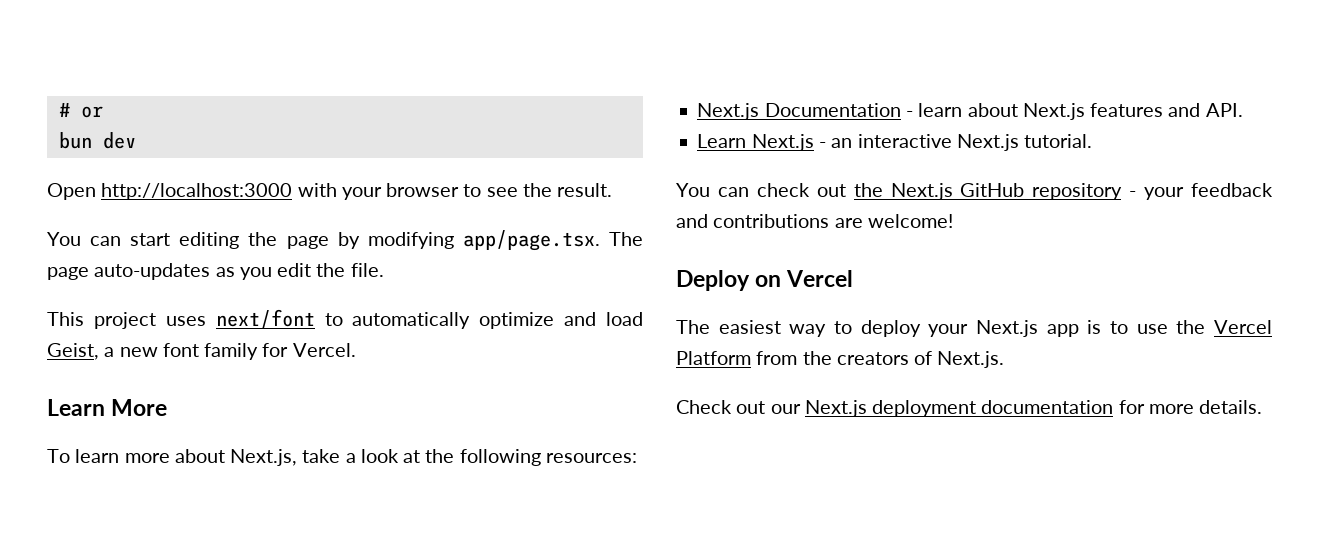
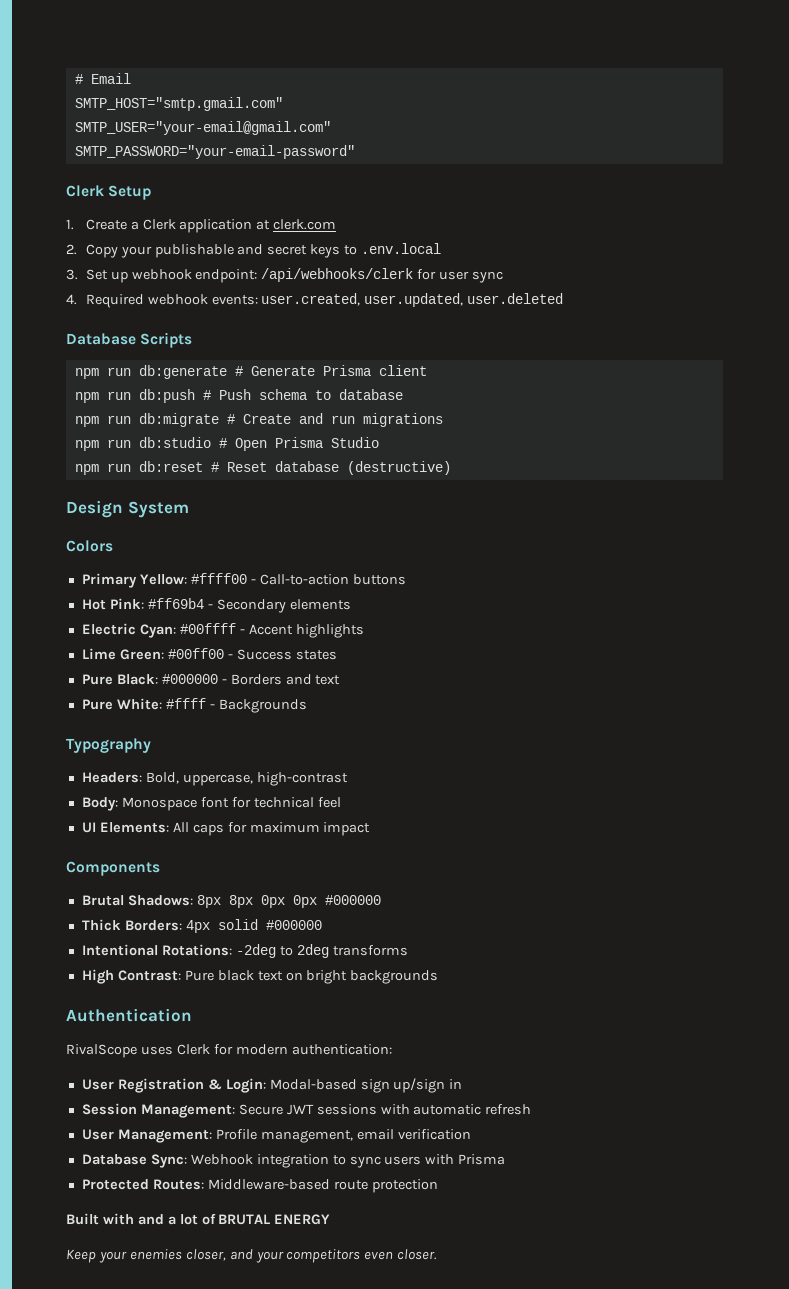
- # or
- bun dev
- Open http://localhost:3000 with your browser to see the result.
- You can start editing the page by modifying app/page.tsx. The page auto-updates as you edit the file.
- This project uses next/font to automatically optimize and load Geist, a new font family for Vercel.
- Learn More
- To learn more about Next.js, take a look at the following resources:
- Next.js Documentation - learn about Next.js features and API.
- Learn Next.js - an interactive Next.js tutorial.
- You can check out the Next.js GitHub repository - your feedback and contributions are welcome!
- Deploy on Vercel
- The easiest way to deploy your Next.js app is to use the Vercel Platform from the creators of Next.js.
- Check out our Next.js deployment documentation for more details.
+ # Email
+ SMTP_HOST="smtp.gmail.com"
+ SMTP_USER="your-email@gmail.com"
+ SMTP_PASSWORD="your-email-password"
+ Clerk Setup
+ 1. Create a Clerk application at clerk.com
+ 2. Copy your publishable and secret keys to .env.local
+ 3. Set up webhook endpoint: /api/webhooks/clerk for user sync
+ 4. Required webhook events: user.created, user.updated, user.deleted
+ Database Scripts
+ npm run db:generate # Generate Prisma client
+ npm run db:push # Push schema to database
+ npm run db:migrate # Create and run migrations
+ npm run db:studio # Open Prisma Studio
+ npm run db:reset # Reset database (destructive)
+ Design System
+ Colors
+ Primary Yellow: #ffff00 - Call-to-action buttons
+ Hot Pink: #ff69b4 - Secondary elements
+ Electric Cyan: #00ffff - Accent highlights
+ Lime Green: #00ff00 - Success states
+ Pure Black: #000000 - Borders and text
+ Pure White: #ffff - Backgrounds
+ Typography
+ Headers: Bold, uppercase, high-contrast
+ Body: Monospace font for technical feel
+ UI Elements: All caps for maximum impact
+ Components
+ Brutal Shadows: 8px 8px 0px 0px #000000
+ Thick Borders: 4px solid #000000
+ Intentional Rotations: -2deg to 2deg transforms
+ High Contrast: Pure black text on bright backgrounds
+ Authentication
+ RivalScope uses Clerk for modern authentication:
+ User Registration & Login: Modal-based sign up/sign in
+ Session Management: Secure JWT sessions with automatic refresh
+ User Management: Profile management, email verification
+ Database Sync: Webhook integration to sync users with Prisma
+ Protected Routes: Middleware-based route protection
+ Built with and a lot of BRUTAL ENERGY
+ Keep your enemies closer, and your competitors even closer.

